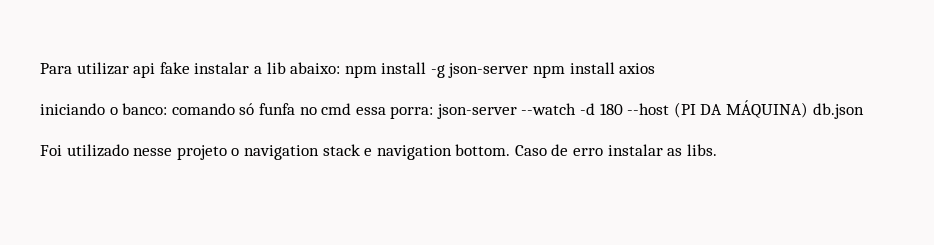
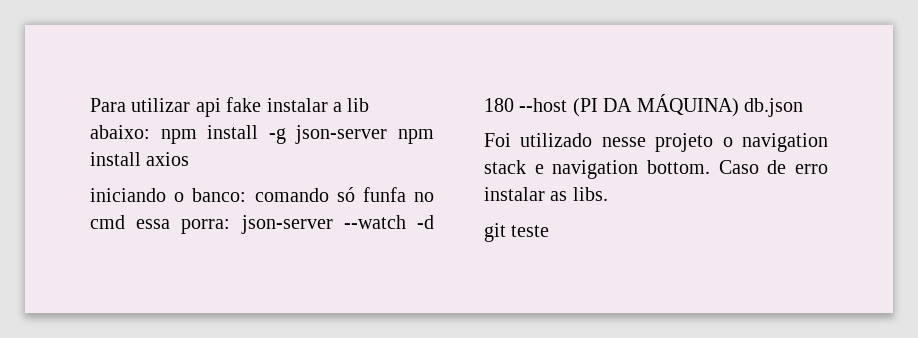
+ git teste

